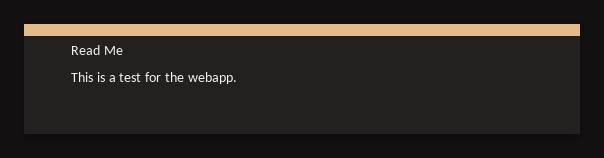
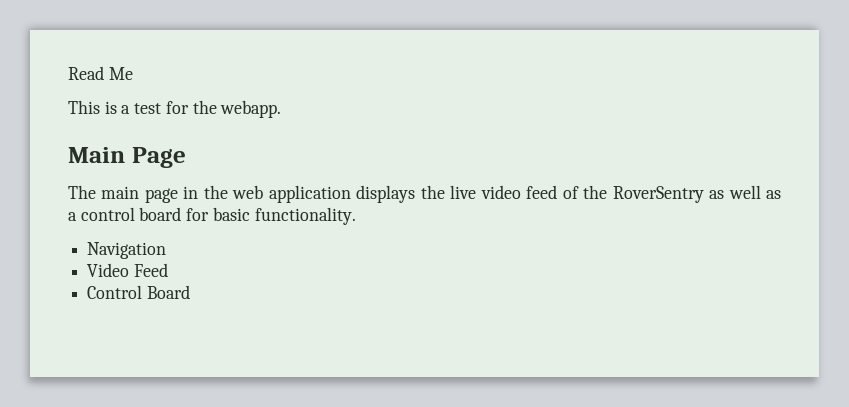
+ Main Page
+ The main page in the web application displays the live video feed of the RoverSentry as well as a control board for basic functionality.
+ Navigation
+ Video Feed
+ Control Board

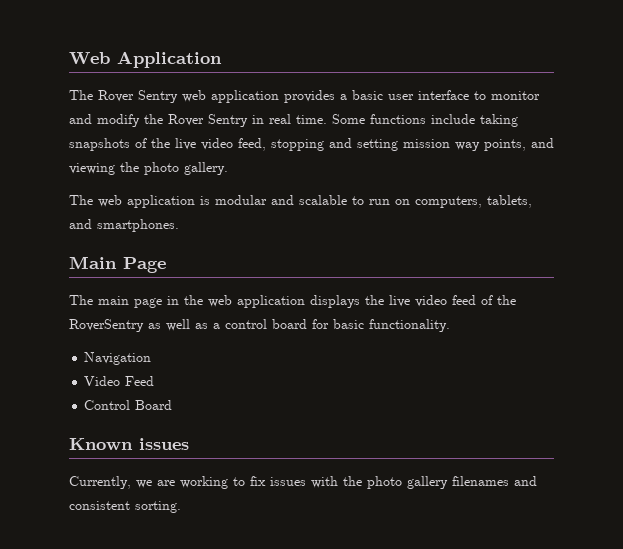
- Read Me
- This is a test for the webapp.
+ Web Application
+ The Rover Sentry web application provides a basic user interface to monitor and modify the Rover Sentry in real time. Some functions include taking snapshots of the live video feed, stopping and setting mission way points, and viewing the photo gallery.
+ The web application is modular and scalable to run on computers, tablets, and smartphones.
+ Known issues
+ Currently, we are working to fix issues with the photo gallery filenames and consistent sorting.

